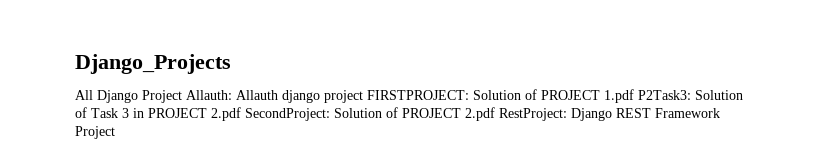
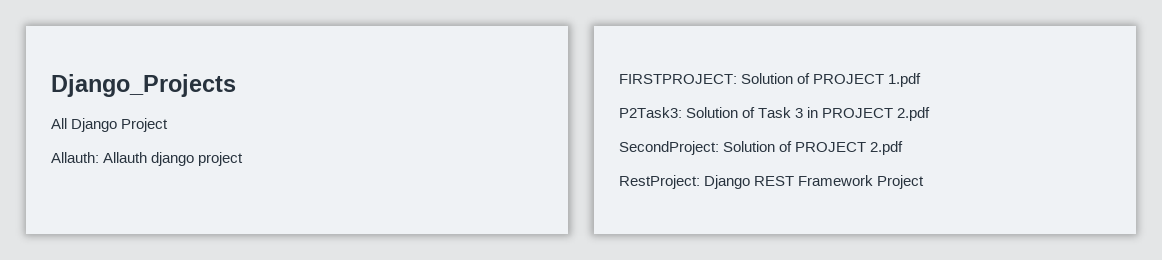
- All Django Project Allauth: Allauth django project FIRSTPROJECT: Solution of PROJECT 1.pdf P2Task3: Solution of Task 3 in PROJECT 2.pdf SecondProject: Solution of PROJECT 2.pdf RestProject: Django REST Framework Project
+ All Django Project
+ Allauth: Allauth django project
+ FIRSTPROJECT: Solution of PROJECT 1.pdf
+ P2Task3: Solution of Task 3 in PROJECT 2.pdf
+ SecondProject: Solution of PROJECT 2.pdf
+ RestProject: Django REST Framework Project

